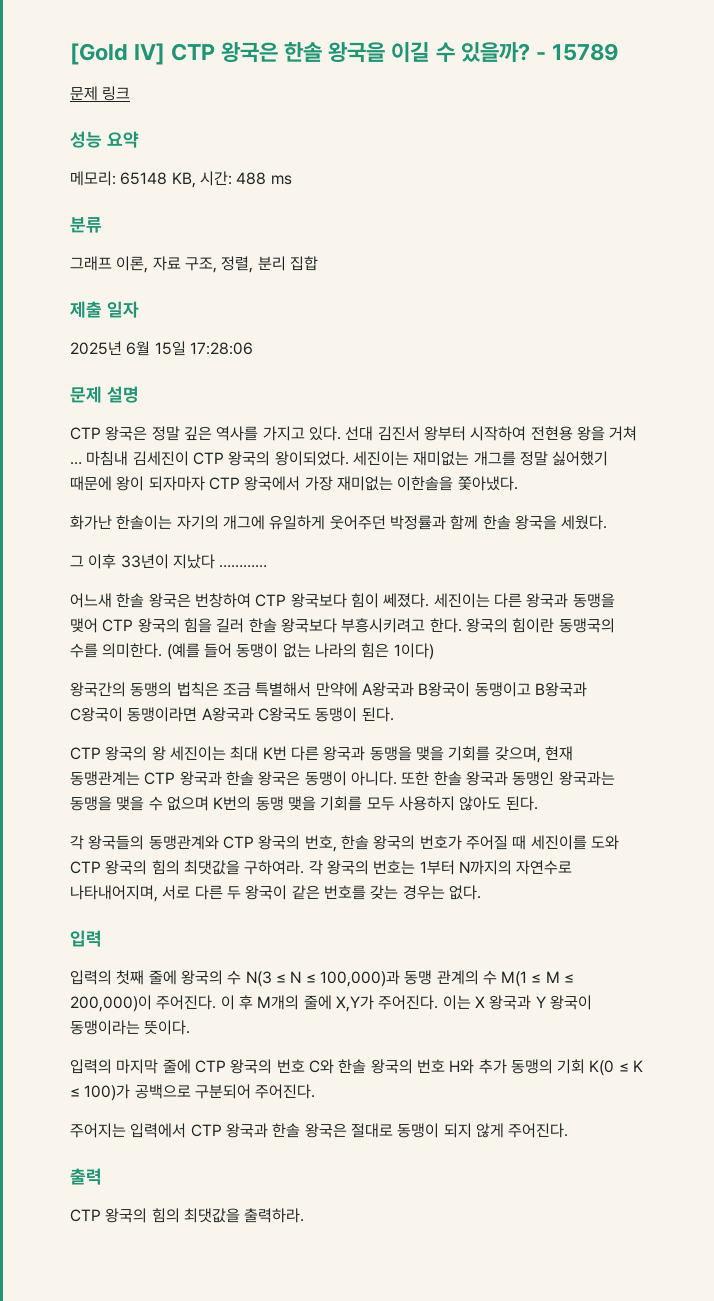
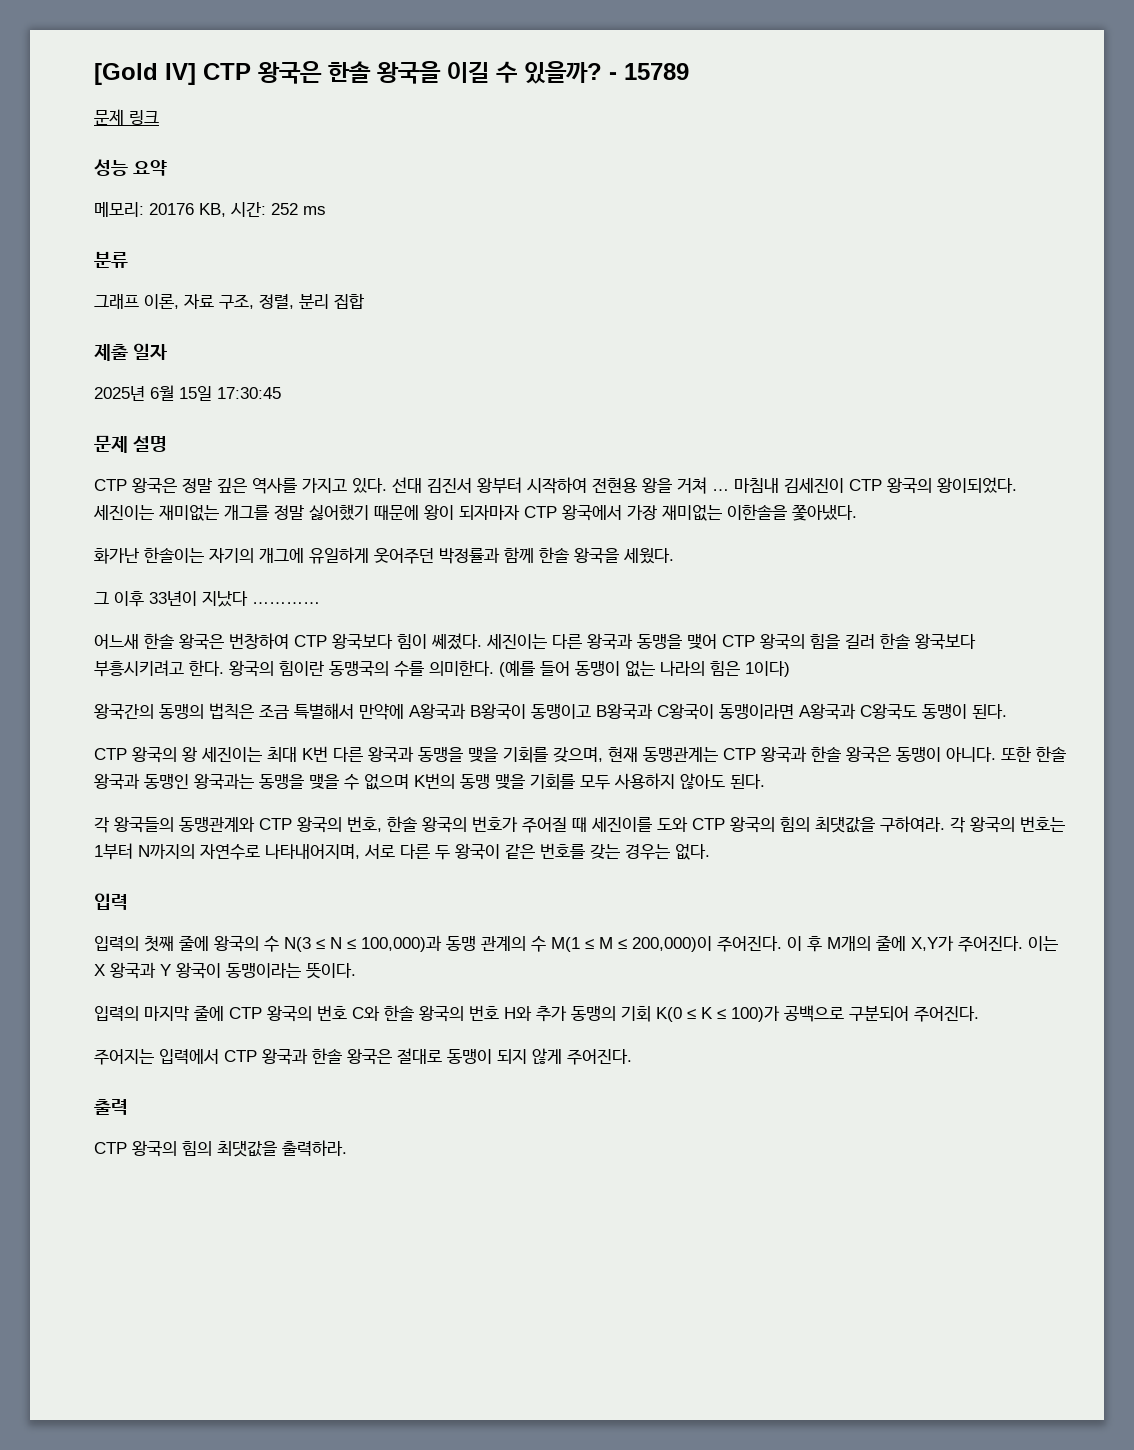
- 메모리: 65148 KB, 시간: 488 ms
+ 메모리: 20176 KB, 시간: 252 ms
- 2025년 6월 15일 17:28:06
+ 2025년 6월 15일 17:30:45

